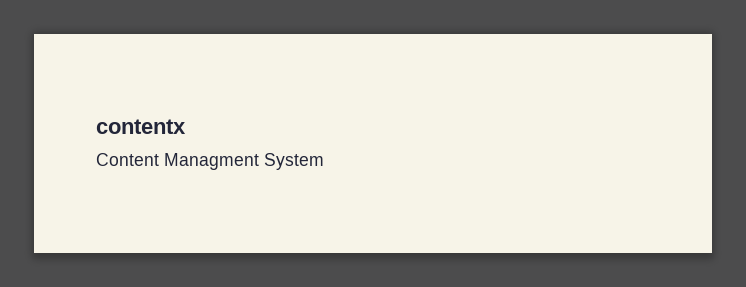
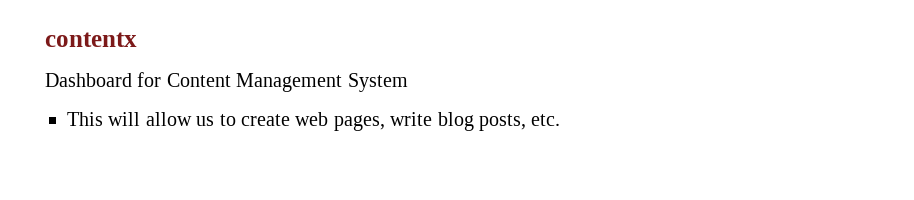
- Content Managment System
+ Dashboard for Content Management System
+ This will allow us to create web pages, write blog posts, etc.

